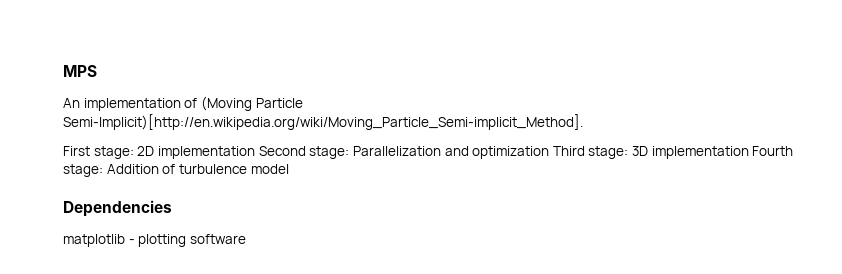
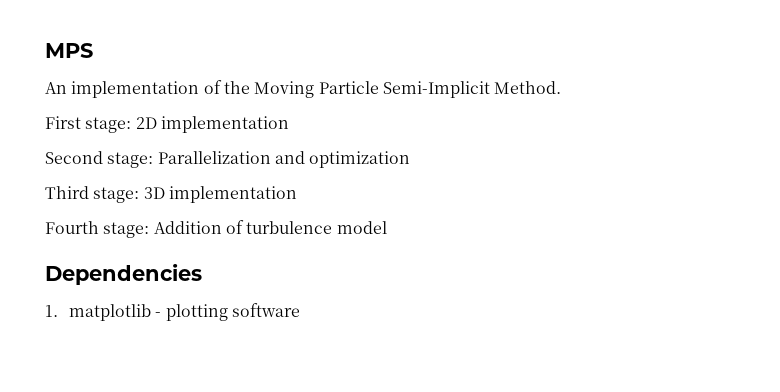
- An implementation of (Moving Particle Semi-Implicit)[http://en.wikipedia.org/wiki/Moving_Particle_Semi-implicit_Method].
+ An implementation of the Moving Particle Semi-Implicit Method.
- First stage: 2D implementation Second stage: Parallelization and optimization Third stage: 3D implementation Fourth stage: Addition of turbulence model
+ First stage: 2D implementation
+ Second stage: Parallelization and optimization
+ Third stage: 3D implementation
+ Fourth stage: Addition of turbulence model
- matplotlib - plotting software
+ 1. matplotlib - plotting software

